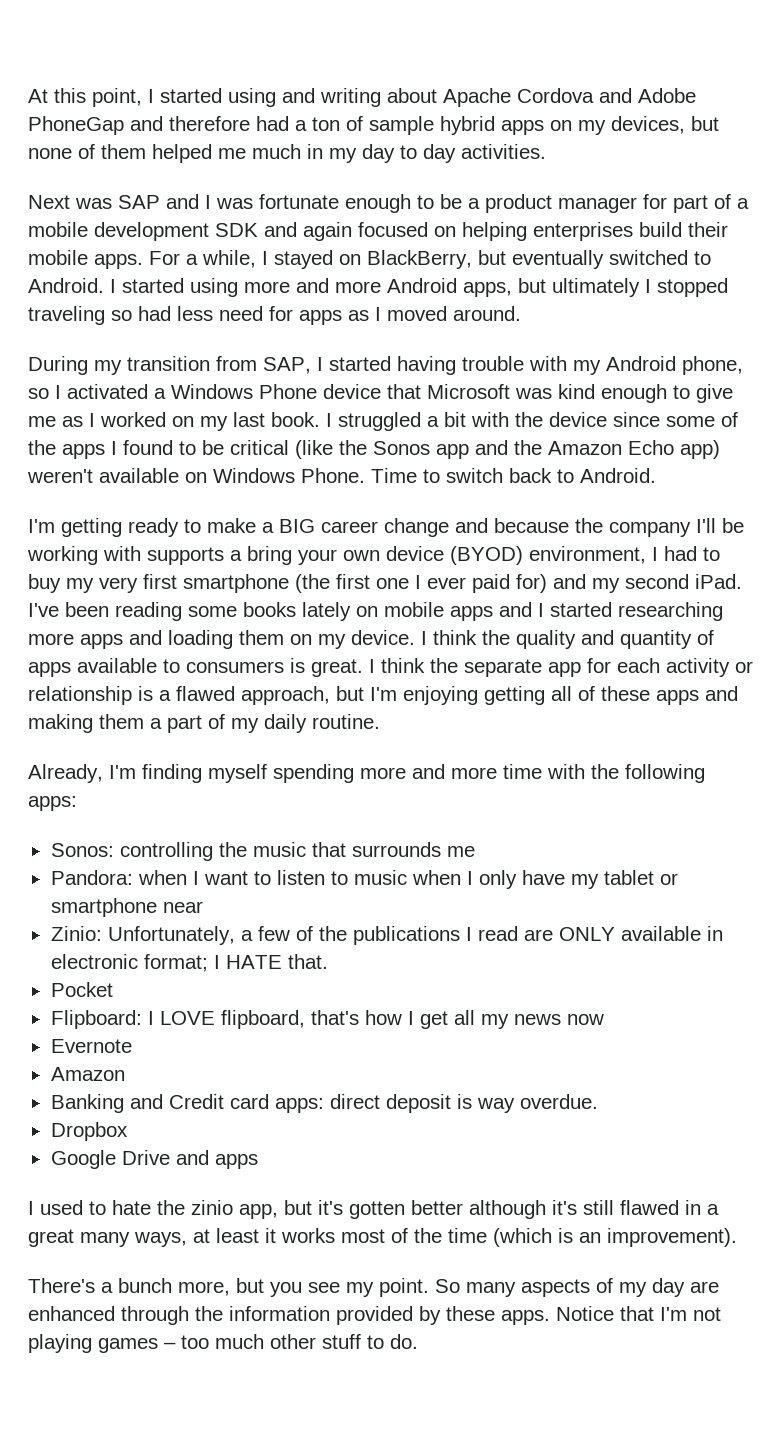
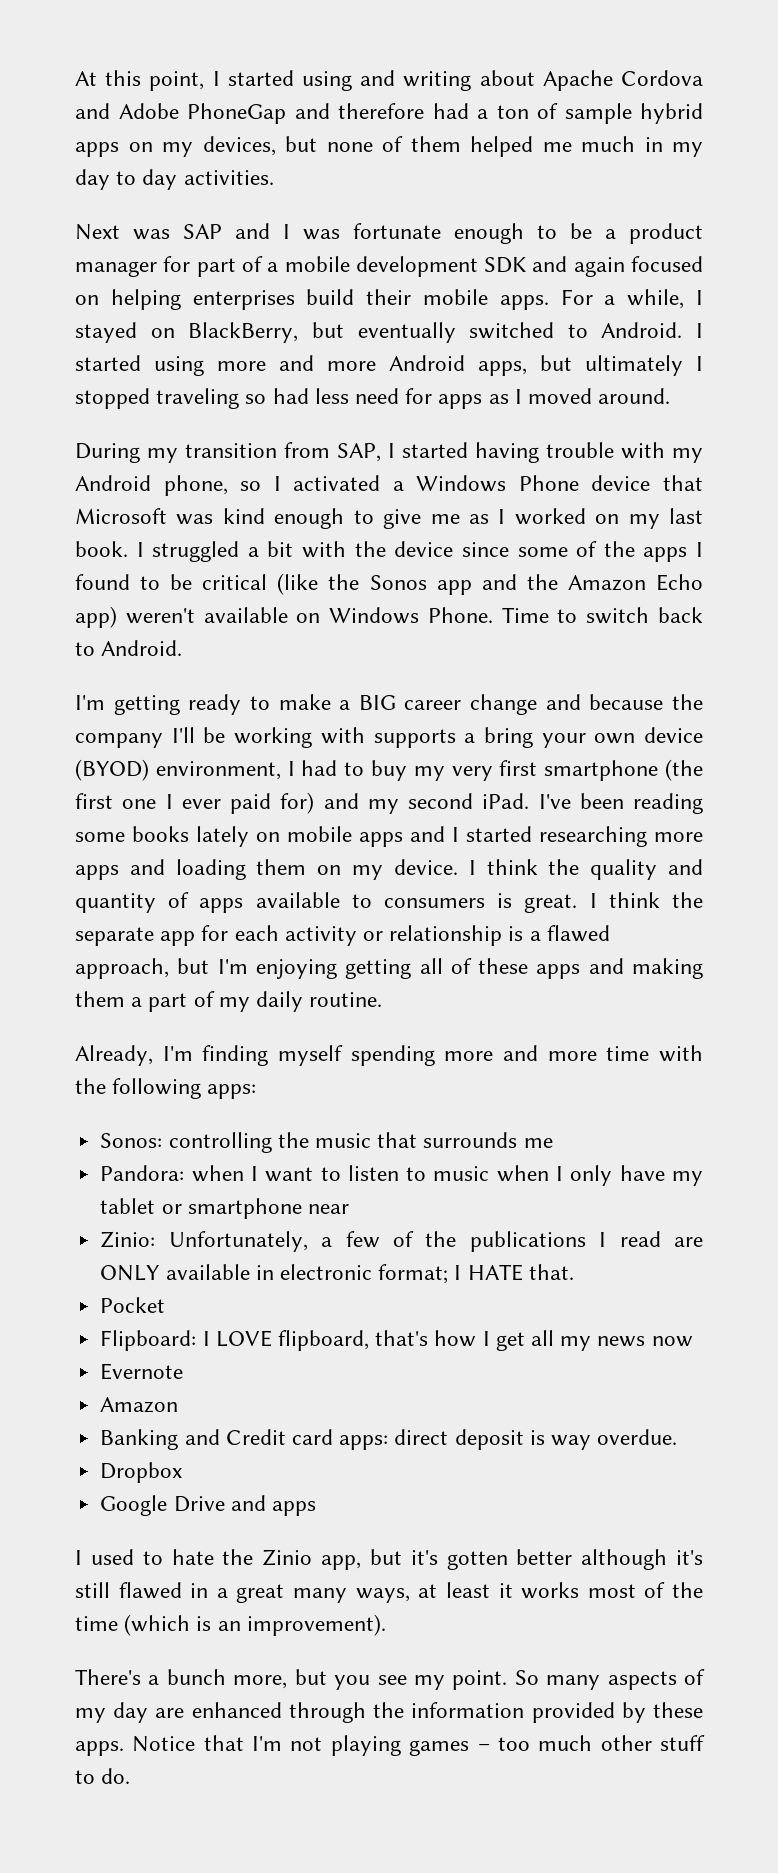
- I used to hate the zinio app, but it's gotten better although it's still flawed in a great many ways, at least it works most of the time (which is an improvement).
+ I used to hate the Zinio app, but it's gotten better although it's still flawed in a great many ways, at least it works most of the time (which is an improvement).

